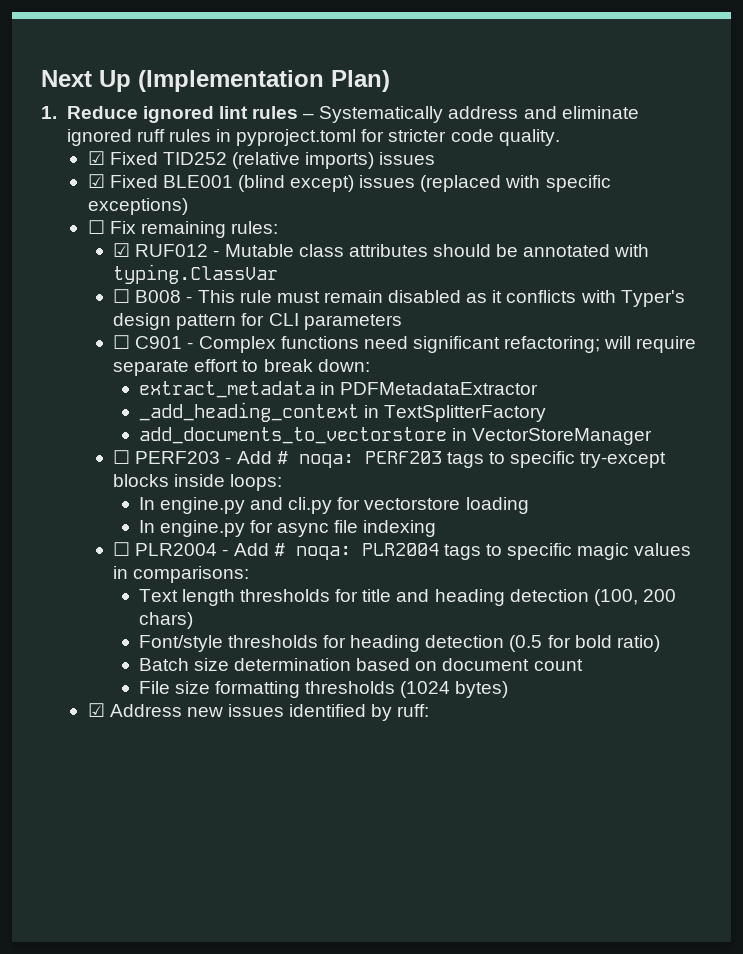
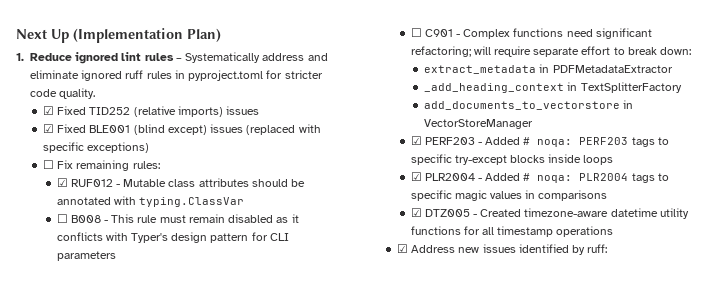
- ☐ PERF203 - Add # noqa: PERF203 tags to specific try-except blocks inside loops:
- In engine.py and cli.py for vectorstore loading
- In engine.py for async file indexing
- ☐ PLR2004 - Add # noqa: PLR2004 tags to specific magic values in comparisons:
- Text length thresholds for title and heading detection (100, 200 chars)
- Font/style thresholds for heading detection (0.5 for bold ratio)
- Batch size determination based on document count
- File size formatting thresholds (1024 bytes)
+ ☑ PERF203 - Added # noqa: PERF203 tags to specific try-except blocks inside loops
+ ☑ PLR2004 - Added # noqa: PLR2004 tags to specific magic values in comparisons
+ ☑ DTZ005 - Created timezone-aware datetime utility functions for all timestamp operations

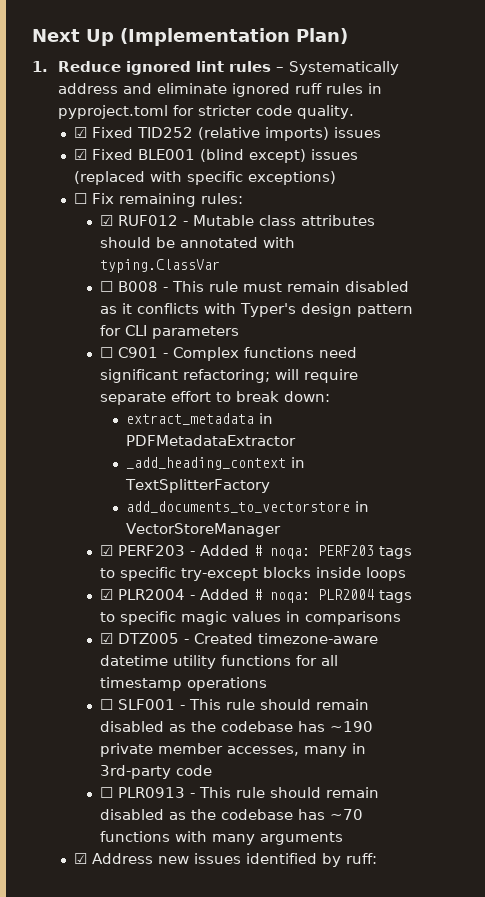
+ ☐ SLF001 - This rule should remain disabled as the codebase has ~190 private member accesses, many in 3rd-party code
+ ☐ PLR0913 - This rule should remain disabled as the codebase has ~70 functions with many arguments

